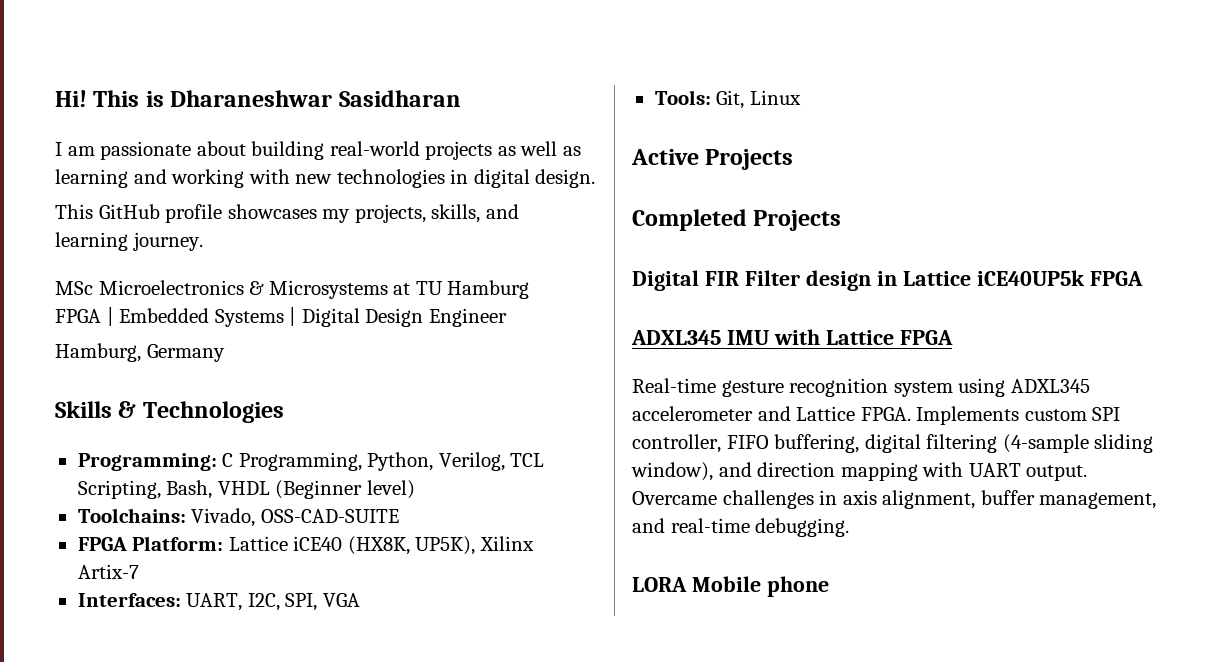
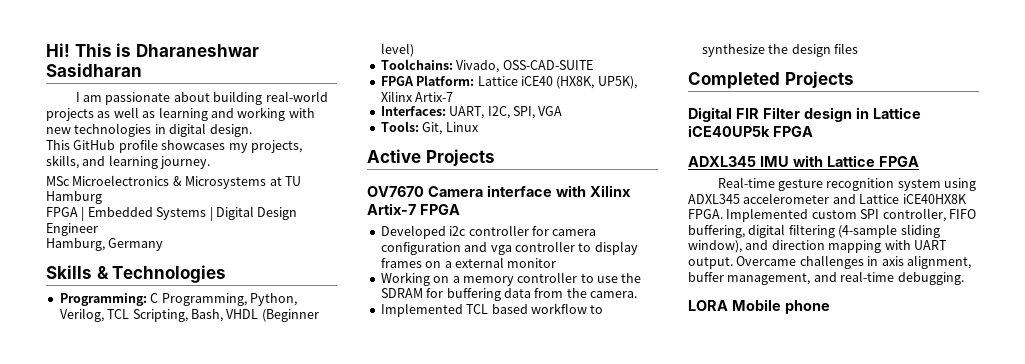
+ OV7670 Camera interface with Xilinx Artix-7 FPGA
+ Developed i2c controller for camera configuration and vga controller to display frames on a external monitor
+ Working on a memory controller to use the SDRAM for buffering data from the camera.
+ Implemented TCL based workflow to synthesize the design files
- Real-time gesture recognition system using ADXL345 accelerometer and Lattice FPGA. Implements custom SPI controller, FIFO buffering, digital filtering (4-sample sliding window), and direction mapping with UART output.
+ Real-time gesture recognition system using ADXL345 accelerometer and Lattice iCE40HX8K FPGA. Implemented custom SPI controller, FIFO buffering, digital filtering (4-sample sliding window), and direction mapping with UART output.

